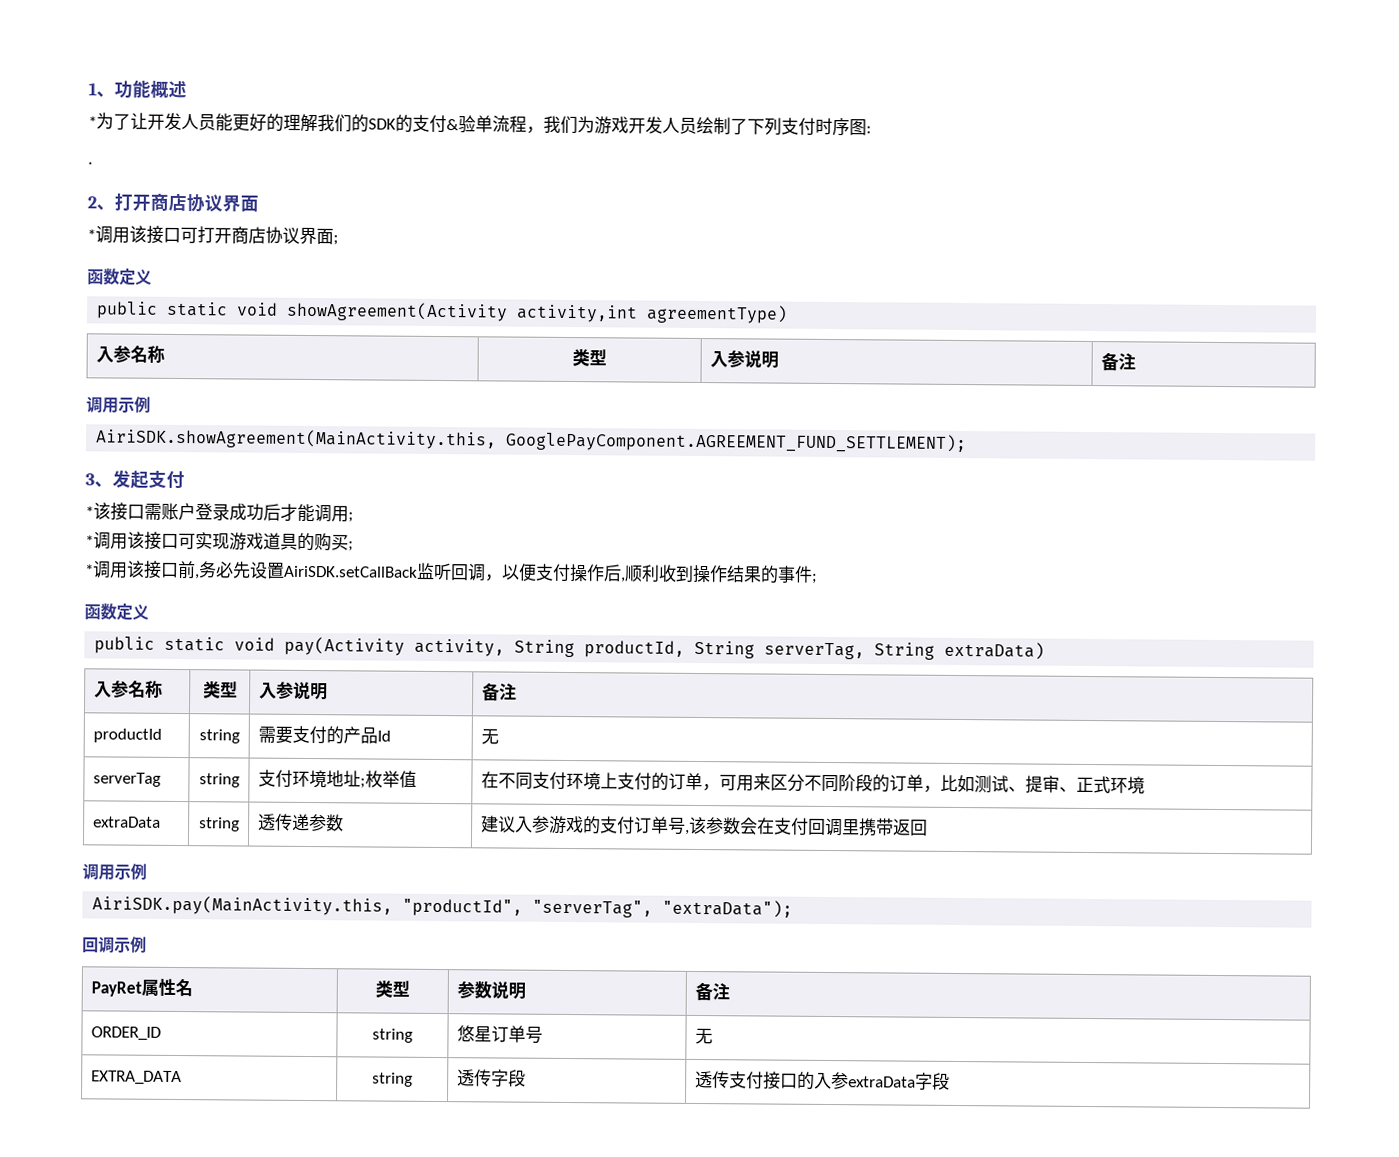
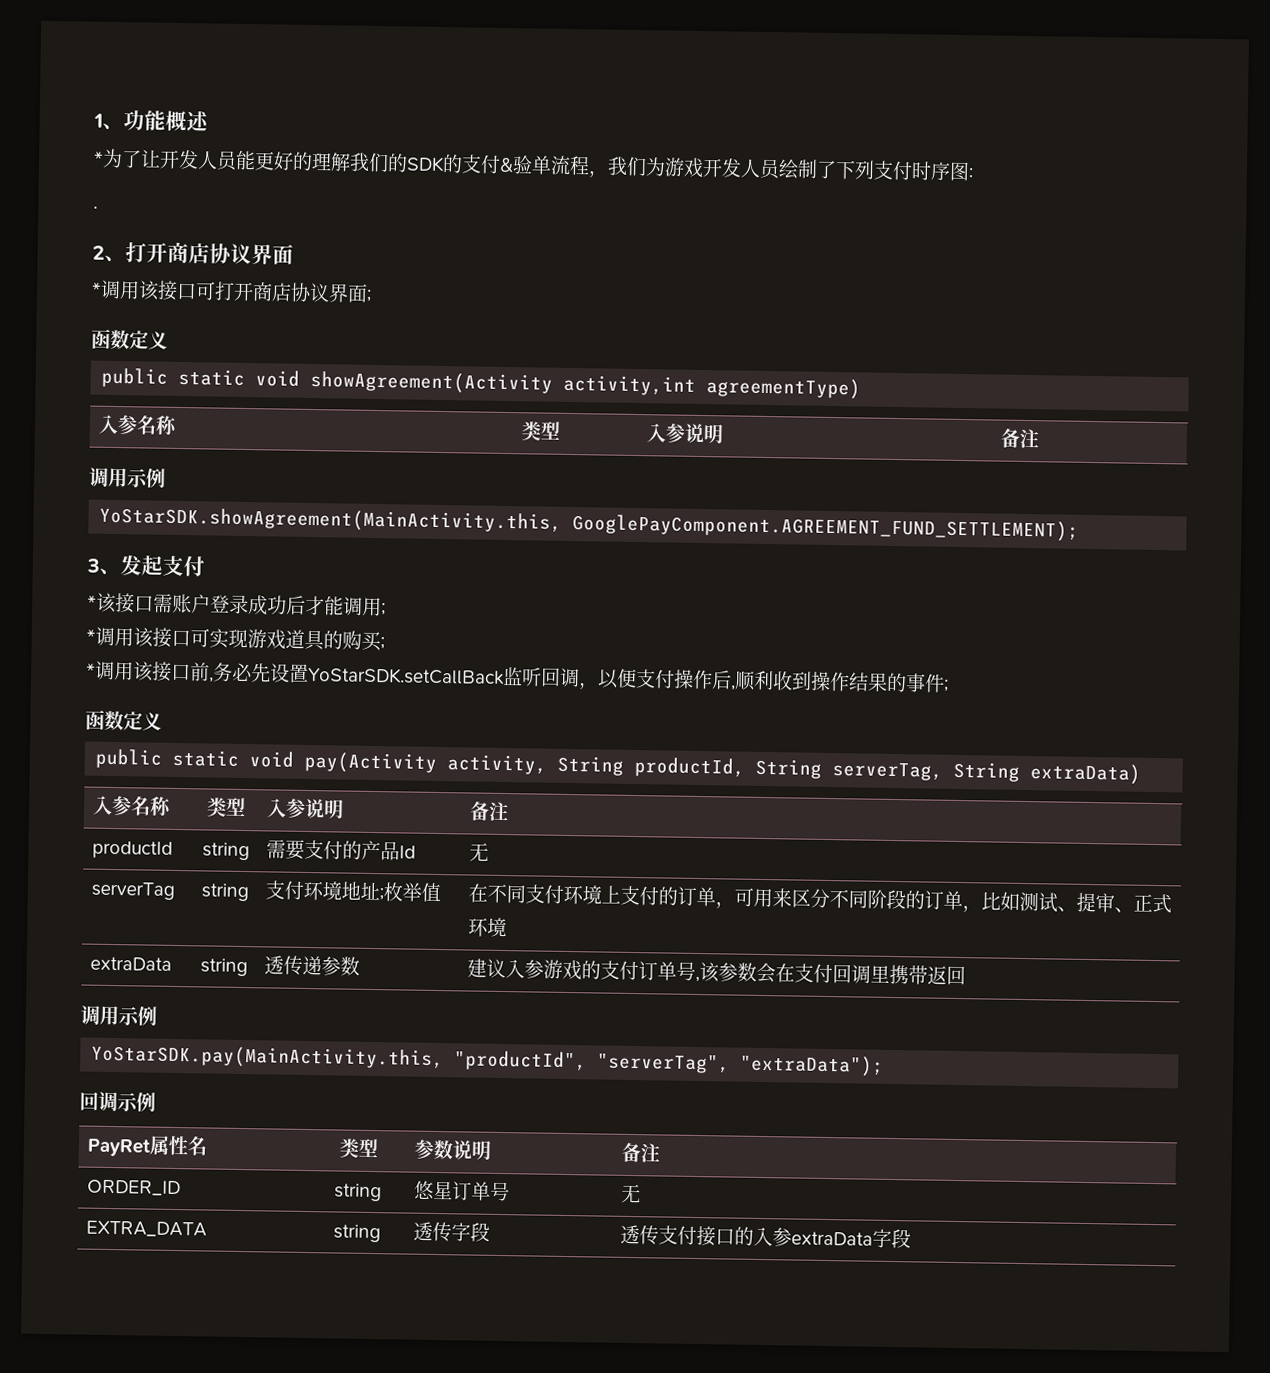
- AiriSDK.showAgreement(MainActivity.this, GooglePayComponent.AGREEMENT_FUND_SETTLEMENT);
+ YoStarSDK.showAgreement(MainActivity.this, GooglePayComponent.AGREEMENT_FUND_SETTLEMENT);
- *调用该接口前,务必先设置AiriSDK.setCallBack监听回调，以便支付操作后,顺利收到操作结果的事件;
+ *调用该接口前,务必先设置YoStarSDK.setCallBack监听回调，以便支付操作后,顺利收到操作结果的事件;
- AiriSDK.pay(MainActivity.this, "productId", "serverTag", "extraData");
+ YoStarSDK.pay(MainActivity.this, "productId", "serverTag", "extraData");

